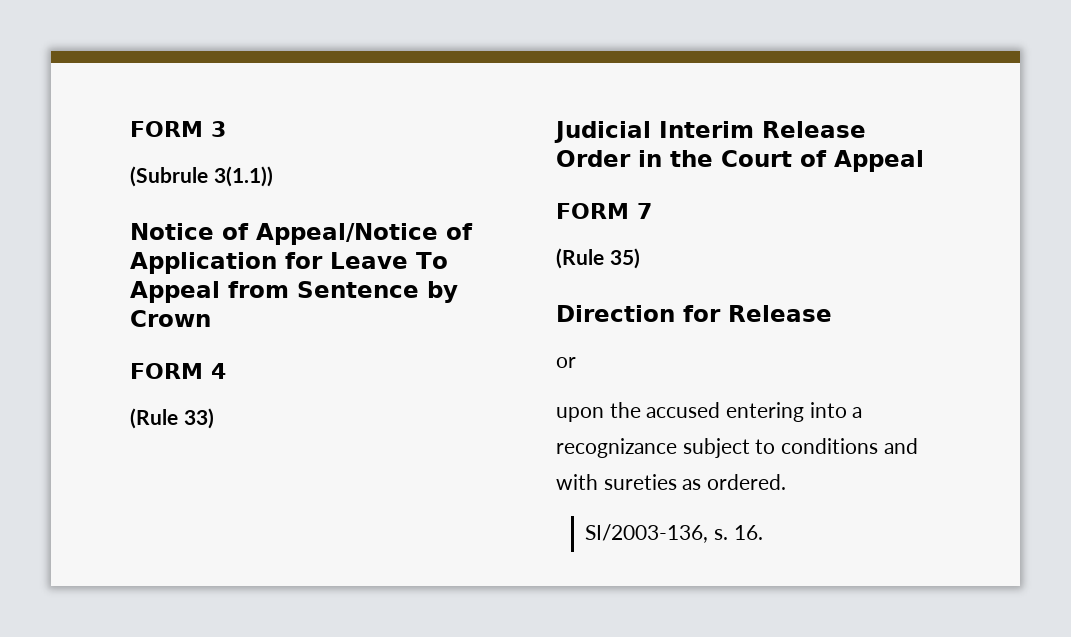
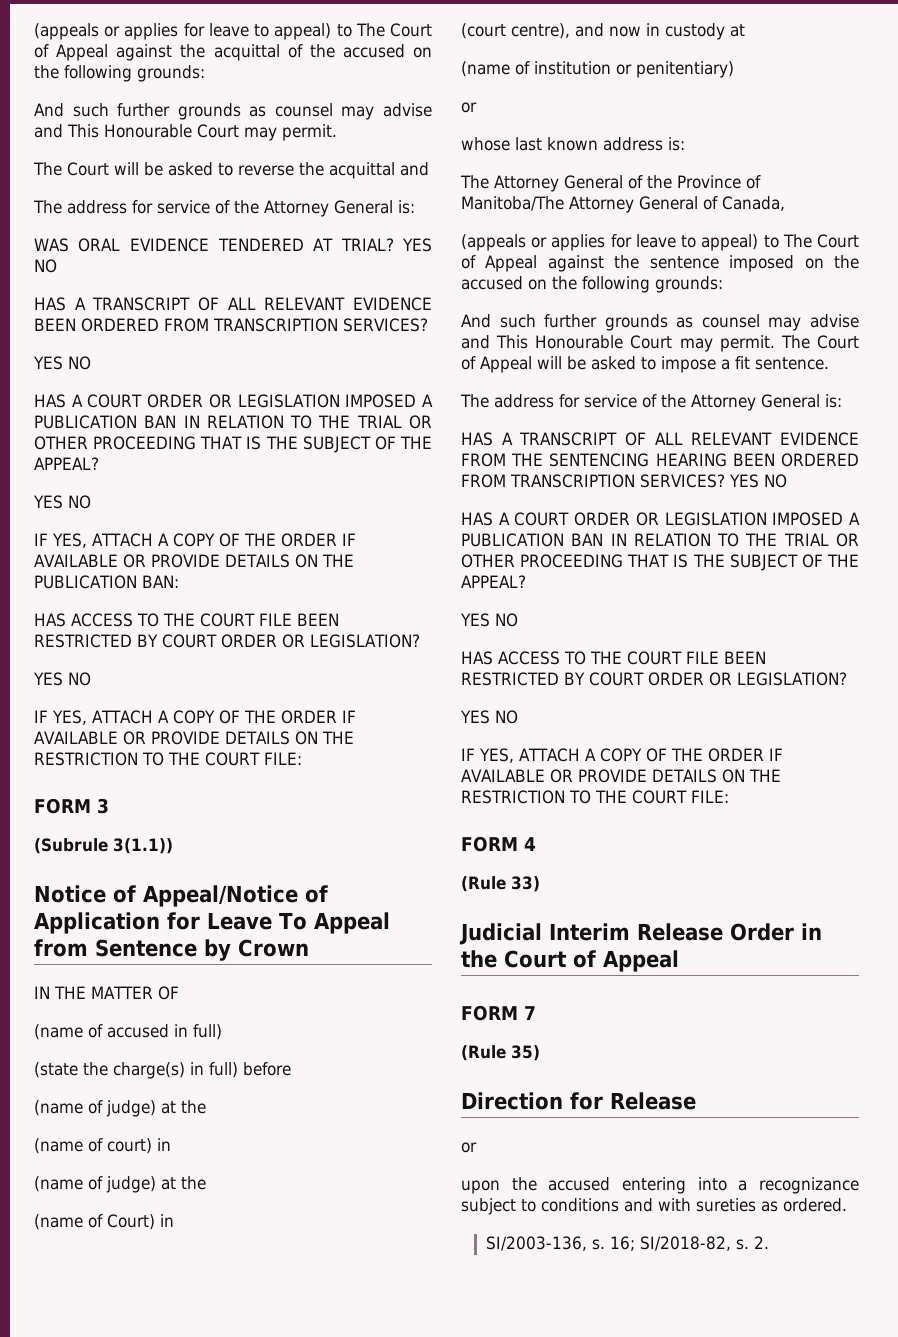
+ (appeals or applies for leave to appeal) to The Court of Appeal against the acquittal of the accused on the following grounds:
+ And such further grounds as counsel may advise and This Honourable Court may permit.
+ The Court will be asked to reverse the acquittal and
+ The address for service of the Attorney General is:
+ WAS ORAL EVIDENCE TENDERED AT TRIAL? YES NO
+ HAS A TRANSCRIPT OF ALL RELEVANT EVIDENCE BEEN ORDERED FROM TRANSCRIPTION SERVICES?
+ YES NO
+ HAS A COURT ORDER OR LEGISLATION IMPOSED A PUBLICATION BAN IN RELATION TO THE TRIAL OR OTHER PROCEEDING THAT IS THE SUBJECT OF THE APPEAL?
+ YES NO
+ IF YES, ATTACH A COPY OF THE ORDER IF AVAILABLE OR PROVIDE DETAILS ON THE PUBLICATION BAN:
+ HAS ACCESS TO THE COURT FILE BEEN RESTRICTED BY COURT ORDER OR LEGISLATION?
+ YES NO
+ IF YES, ATTACH A COPY OF THE ORDER IF AVAILABLE OR PROVIDE DETAILS ON THE RESTRICTION TO THE COURT FILE:
+ IN THE MATTER OF
+ (name of accused in full)
+ (state the charge(s) in full) before
+ (name of judge) at the
+ (name of court) in
+ (name of judge) at the
+ (name of Court) in
+ (court centre), and now in custody at
+ (name of institution or penitentiary)
+ or
+ whose last known address is:
+ The Attorney General of the Province of Manitoba/The Attorney General of Canada,
+ (appeals or applies for leave to appeal) to The Court of Appeal against the sentence imposed on the accused on the following grounds:
+ And such further grounds as counsel may advise and This Honourable Court may permit. The Court of Appeal will be asked to impose a fit sentence.
+ The address for service of the Attorney General is:
+ HAS A TRANSCRIPT OF ALL RELEVANT EVIDENCE FROM THE SENTENCING HEARING BEEN ORDERED FROM TRANSCRIPTION SERVICES? YES NO
+ HAS A COURT ORDER OR LEGISLATION IMPOSED A PUBLICATION BAN IN RELATION TO THE TRIAL OR OTHER PROCEEDING THAT IS THE SUBJECT OF THE APPEAL?
+ YES NO
+ HAS ACCESS TO THE COURT FILE BEEN RESTRICTED BY COURT ORDER OR LEGISLATION?
+ YES NO
+ IF YES, ATTACH A COPY OF THE ORDER IF AVAILABLE OR PROVIDE DETAILS ON THE RESTRICTION TO THE COURT FILE:
- 16.
+ 16; SI/2018-82, s. 2.

